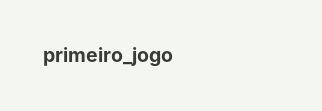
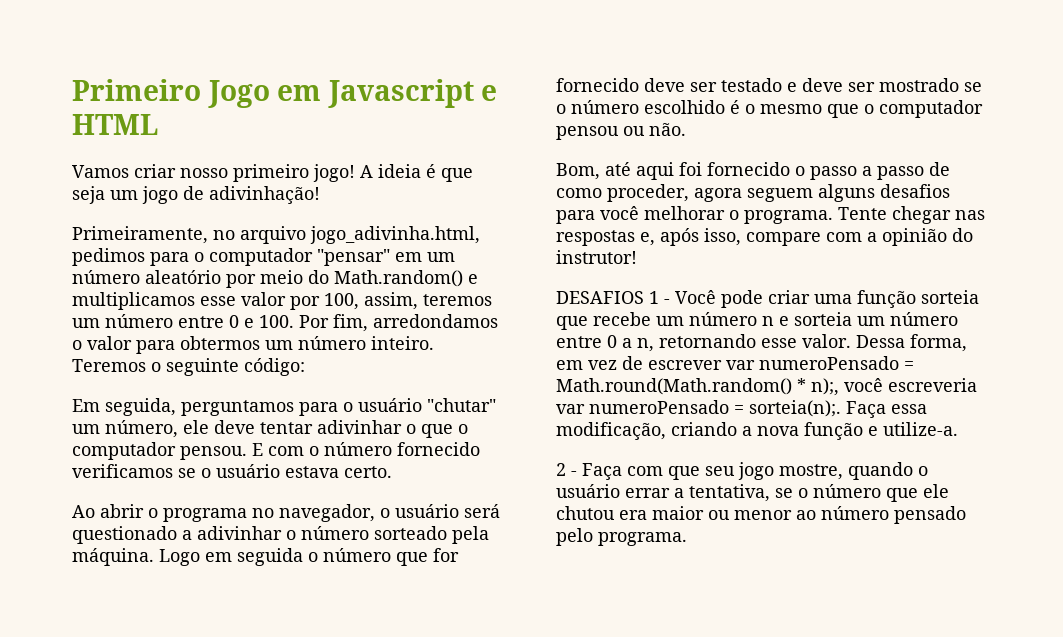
- primeiro_jogo
+ Primeiro Jogo em Javascript e HTML
+ Vamos criar nosso primeiro jogo! A ideia é que seja um jogo de adivinhação!
+ Primeiramente, no arquivo jogo_adivinha.html, pedimos para o computador "pensar" em um número aleatório por meio do Math.random() e multiplicamos esse valor por 100, assim, teremos um número entre 0 e 100. Por fim, arredondamos o valor para obtermos um número inteiro. Teremos o seguinte código:
+ Em seguida, perguntamos para o usuário "chutar" um número, ele deve tentar adivinhar o que o computador pensou. E com o número fornecido verificamos se o usuário estava certo.
+ Ao abrir o programa no navegador, o usuário será questionado a adivinhar o número sorteado pela máquina. Logo em seguida o número que for fornecido deve ser testado e deve ser mostrado se o número escolhido é o mesmo que o computador pensou ou não.
+ Bom, até aqui foi fornecido o passo a passo de como proceder, agora seguem alguns desafios para você melhorar o programa. Tente chegar nas respostas e, após isso, compare com a opinião do instrutor!
+ DESAFIOS 1 - Você pode criar uma função sorteia que recebe um número n e sorteia um número entre 0 a n, retornando esse valor. Dessa forma, em vez de escrever var numeroPensado = Math.round(Math.random() * n);, você escreveria var numeroPensado = sorteia(n);. Faça essa modificação, criando a nova função e utilize-a.
+ 2 - Faça com que seu jogo mostre, quando o usuário errar a tentativa, se o número que ele chutou era maior ou menor ao número pensado pelo programa.

